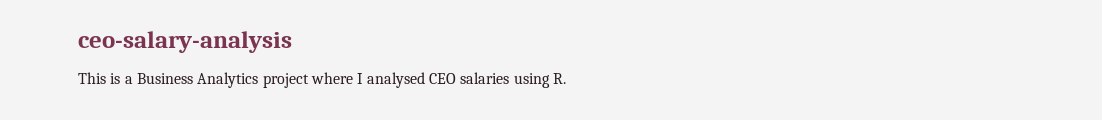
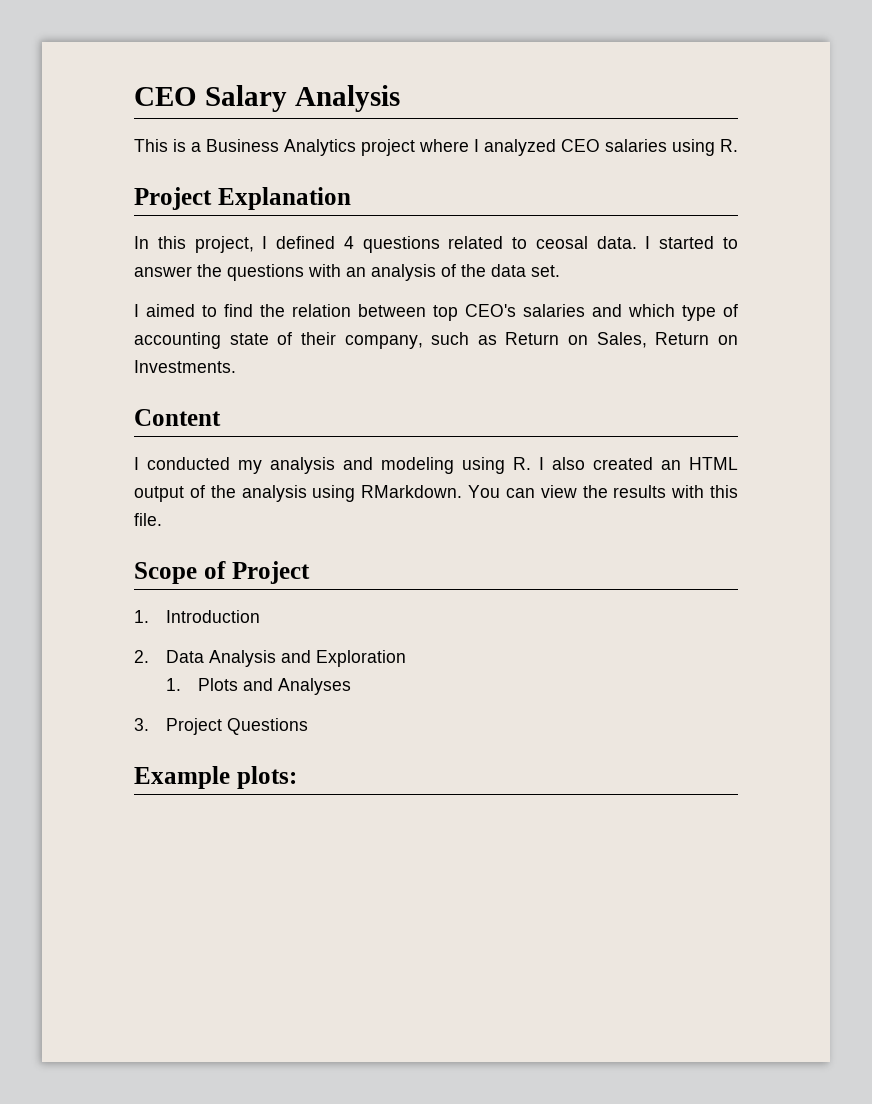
- ceo-salary-analysis
+ CEO Salary Analysis
- This is a Business Analytics project where I analysed CEO salaries using R.
+ This is a Business Analytics project where I analyzed CEO salaries using R.
+ Project Explanation
+ In this project, I defined 4 questions related to ceosal data. I started to answer the questions with an analysis of the data set.
+ I aimed to find the relation between top CEO's salaries and which type of accounting state of their company, such as Return on Sales, Return on Investments.
+ Content
+ I conducted my analysis and modeling using R. I also created an HTML output of the analysis using RMarkdown. You can view the results with this file.
+ Scope of Project
+ 1. Introduction
+ 2. Data Analysis and Exploration
+ 1. Plots and Analyses
+ 3. Project Questions
+ Example plots:

